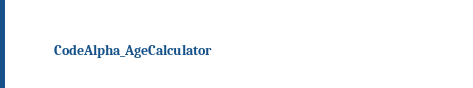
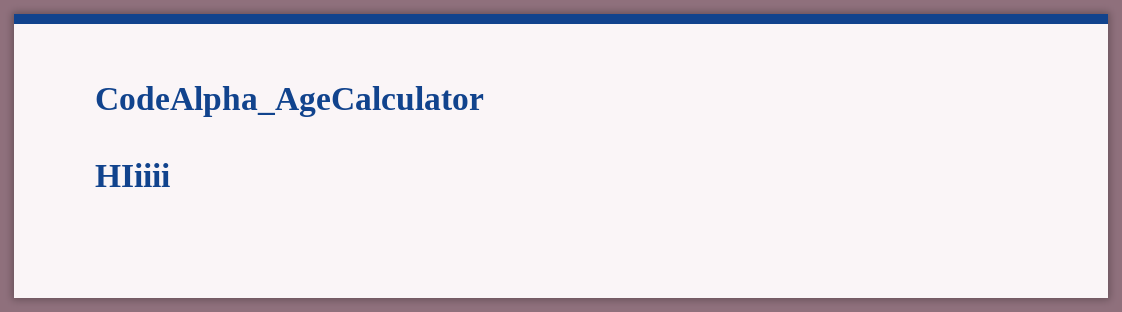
+ HIiiii

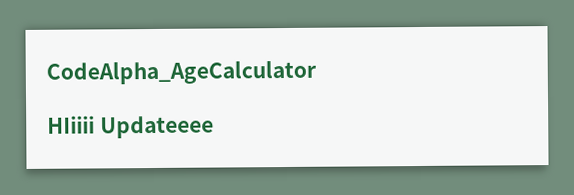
- HIiiii
+ HIiiii Updateeee

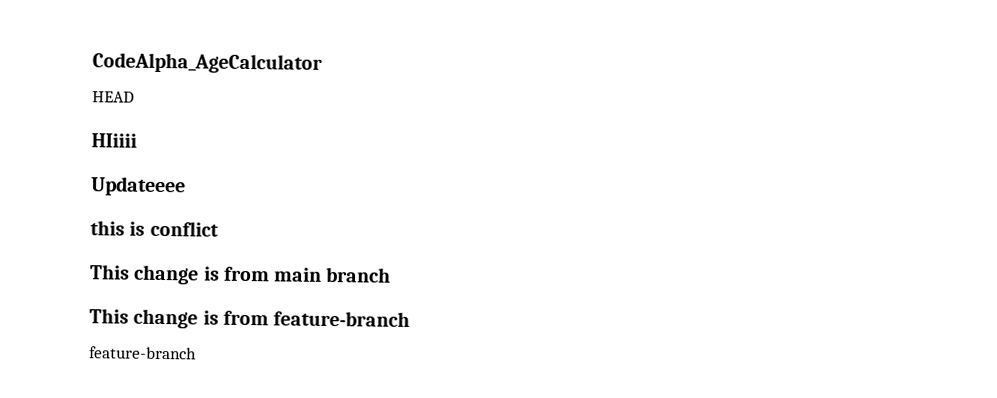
+ HEAD
- HIiiii Updateeee
+ HIiiii
+ Updateeee
+ this is conflict
+ This change is from main branch
+ This change is from feature-branch
+ feature-branch

